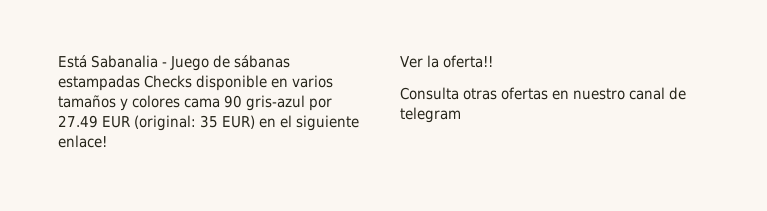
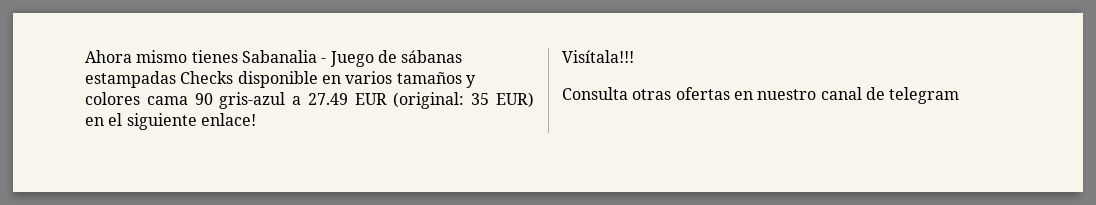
- Está Sabanalia - Juego de sábanas estampadas Checks disponible en varios tamaños y colores cama 90 gris-azul por 27.49 EUR (original: 35 EUR) en el siguiente enlace!
+ Ahora mismo tienes Sabanalia - Juego de sábanas estampadas Checks disponible en varios tamaños y colores cama 90 gris-azul a 27.49 EUR (original: 35 EUR) en el siguiente enlace!
- Ver la oferta!!
+ Visítala!!!

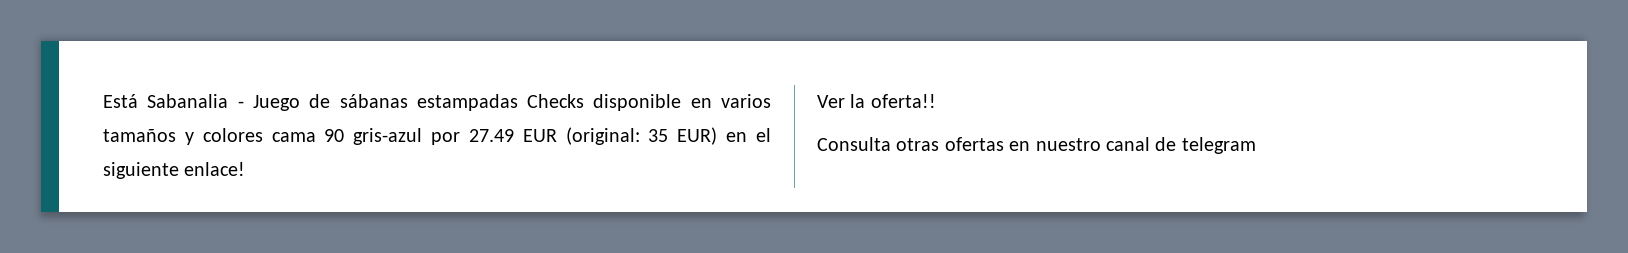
- Ahora mismo tienes Sabanalia - Juego de sábanas estampadas Checks disponible en varios tamaños y colores cama 90 gris-azul a 27.49 EUR (original: 35 EUR) en el siguiente enlace!
+ Está Sabanalia - Juego de sábanas estampadas Checks disponible en varios tamaños y colores cama 90 gris-azul por 27.49 EUR (original: 35 EUR) en el siguiente enlace!
- Visítala!!!
+ Ver la oferta!!

